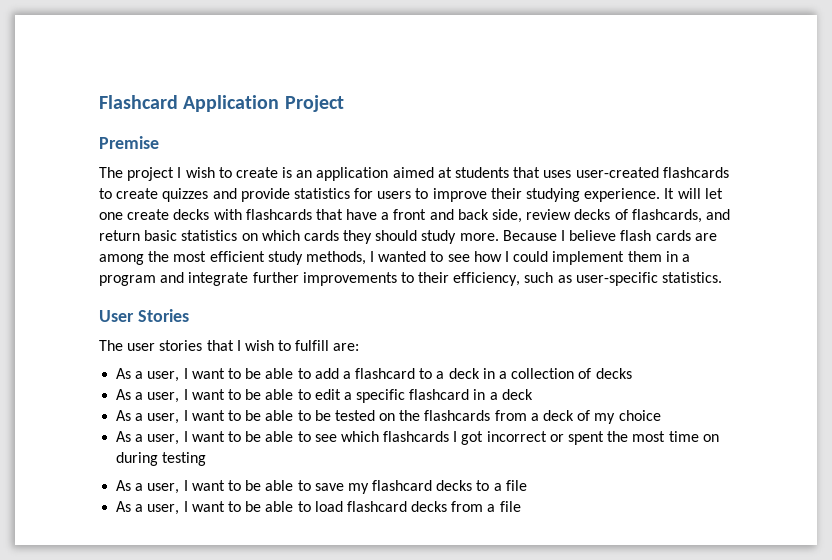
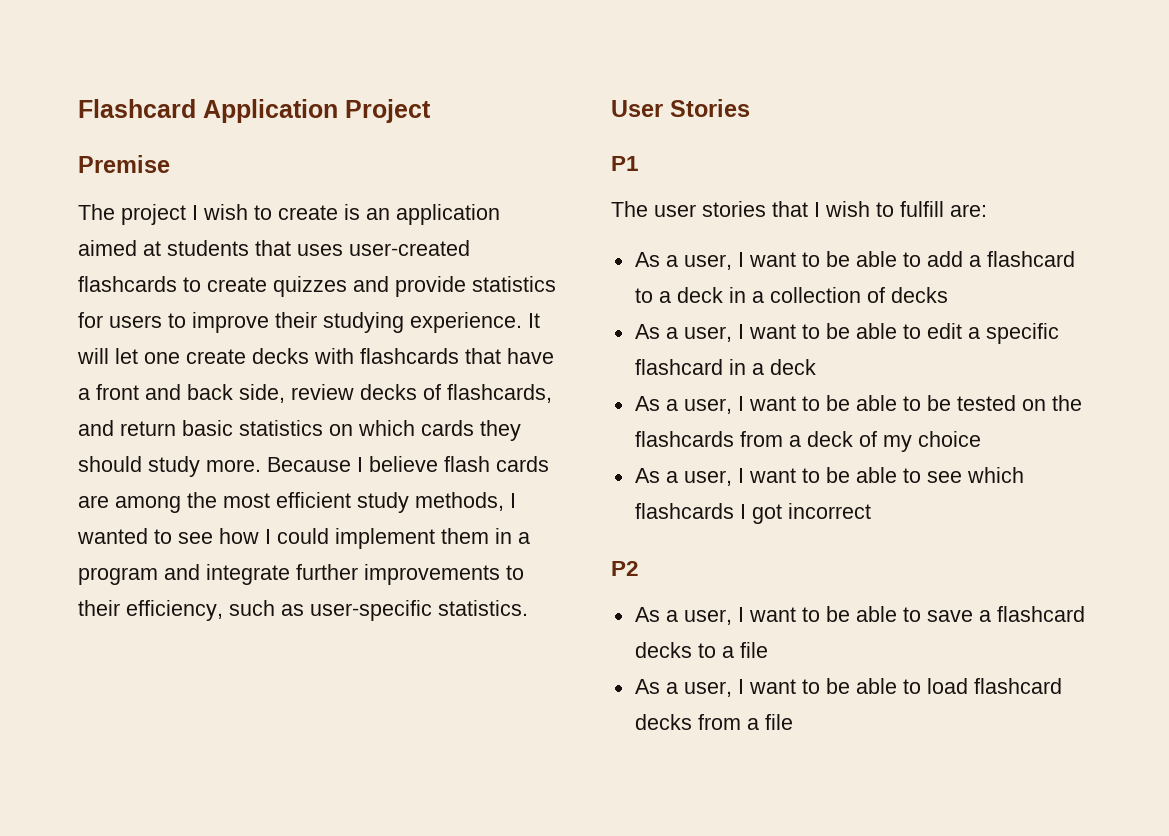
+ P1
- As a user, I want to be able to see which flashcards I got incorrect or spent the most time on during testing
+ As a user, I want to be able to see which flashcards I got incorrect
+ P2
- As a user, I want to be able to save my flashcard decks to a file
+ As a user, I want to be able to save a flashcard decks to a file

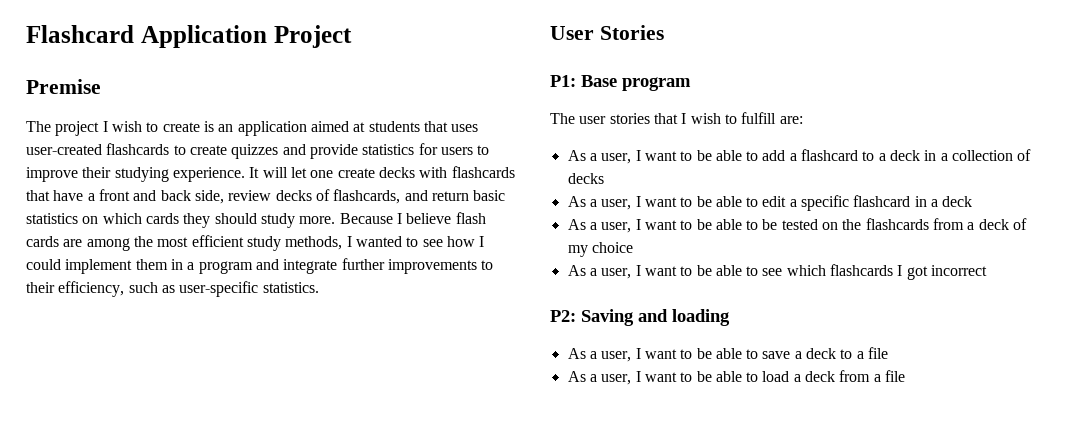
- P1
+ P1: Base program
- P2
+ P2: Saving and loading
- As a user, I want to be able to save a flashcard decks to a file
+ As a user, I want to be able to save a deck to a file
- As a user, I want to be able to load flashcard decks from a file
+ As a user, I want to be able to load a deck from a file

